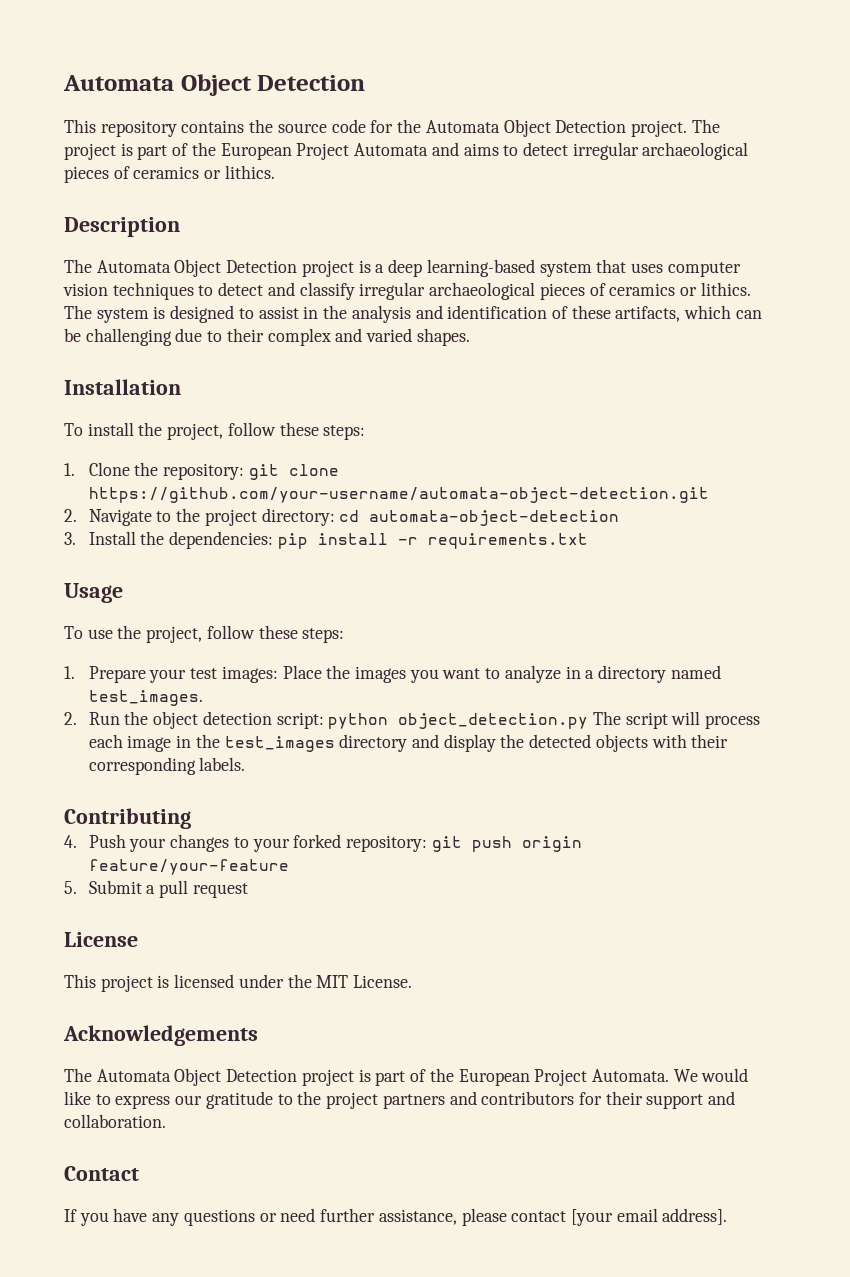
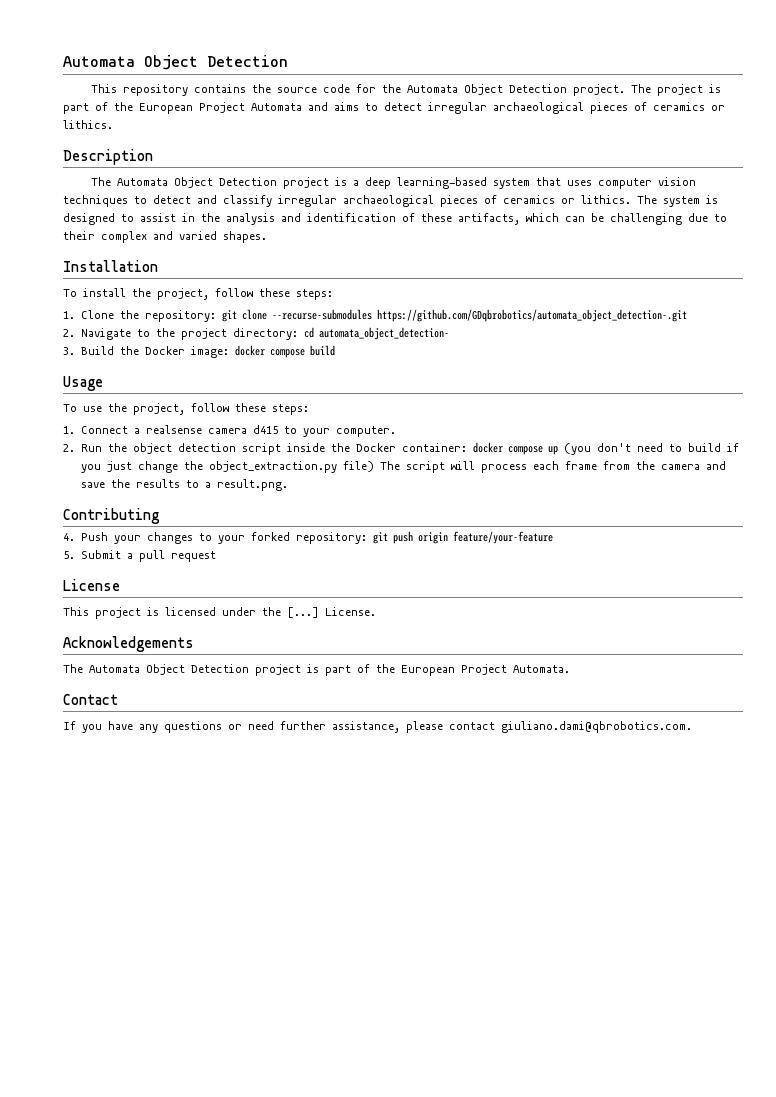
- 1. Clone the repository: git clone https://github.com/your-username/automata-object-detection.git
+ 1. Clone the repository: git clone --recurse-submodules https://github.com/GDqbrobotics/automata_object_detection-.git
- 2. Navigate to the project directory: cd automata-object-detection
+ 2. Navigate to the project directory: cd automata_object_detection-
- 3. Install the dependencies: pip install -r requirements.txt
+ 3. Build the Docker image: docker compose build
- 1. Prepare your test images: Place the images you want to analyze in a directory named test_images.
+ 1. Connect a realsense camera d415 to your computer.
- 2. Run the object detection script: python object_detection.py The script will process each image in the test_images directory and display the detected objects with their corresponding labels.
+ 2. Run the object detection script inside the Docker container: docker compose up (you don't need to build if you just change the object_extraction.py file) The script will process each frame from the camera and save the results to a result.png.
- This project is licensed under the MIT License.
+ This project is licensed under the [...] License.
- We would like to express our gratitude to the project partners and contributors for their support and collaboration.
- If you have any questions or need further assistance, please contact [your email address].
+ If you have any questions or need further assistance, please contact giuliano.dami@qbrobotics.com.

